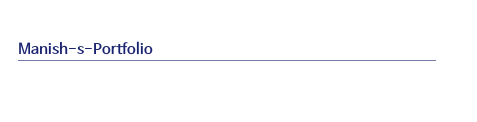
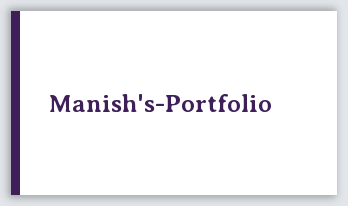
- Manish-s-Portfolio
+ Manish's-Portfolio

